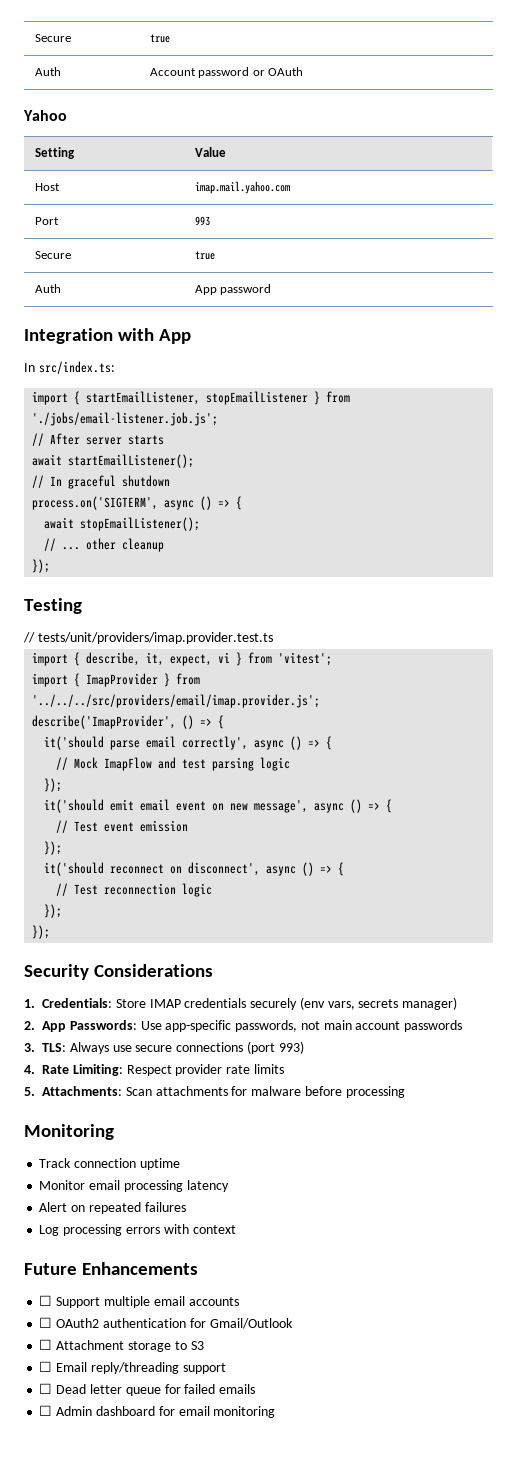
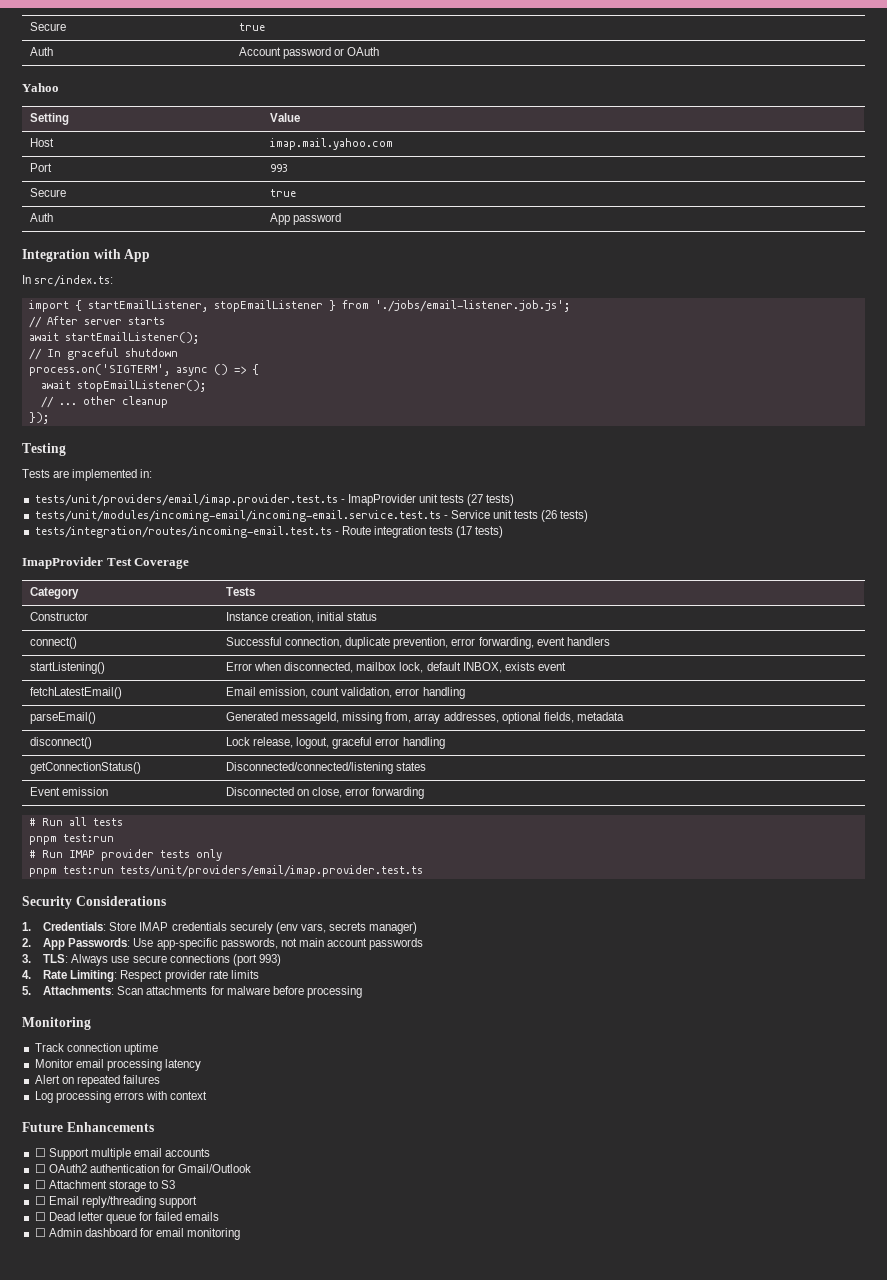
- // tests/unit/providers/imap.provider.test.ts
- import { describe, it, expect, vi } from 'vitest';
- import { ImapProvider } from '../../../src/providers/email/imap.provider.js';
- describe('ImapProvider', () => {
- it('should parse email correctly', async () => {
- // Mock ImapFlow and test parsing logic
- });
- it('should emit email event on new message', async () => {
- // Test event emission
- });
- it('should reconnect on disconnect', async () => {
- // Test reconnection logic
- });
- });
+ Tests are implemented in:
+ tests/unit/providers/email/imap.provider.test.ts - ImapProvider unit tests (27 tests)
+ tests/unit/modules/incoming-email/incoming-email.service.test.ts - Service unit tests (26 tests)
+ tests/integration/routes/incoming-email.test.ts - Route integration tests (17 tests)
+ ImapProvider Test Coverage
+ Category | Tests
+ Constructor | Instance creation, initial status
+ connect() | Successful connection, duplicate prevention, error forwarding, event handlers
+ startListening() | Error when disconnected, mailbox lock, default INBOX, exists event
+ fetchLatestEmail() | Email emission, count validation, error handling
+ parseEmail() | Generated messageId, missing from, array addresses, optional fields, metadata
+ disconnect() | Lock release, logout, graceful error handling
+ getConnectionStatus() | Disconnected/connected/listening states
+ Event emission | Disconnected on close, error forwarding
+ # Run all tests
+ pnpm test:run
+ # Run IMAP provider tests only
+ pnpm test:run tests/unit/providers/email/imap.provider.test.ts

